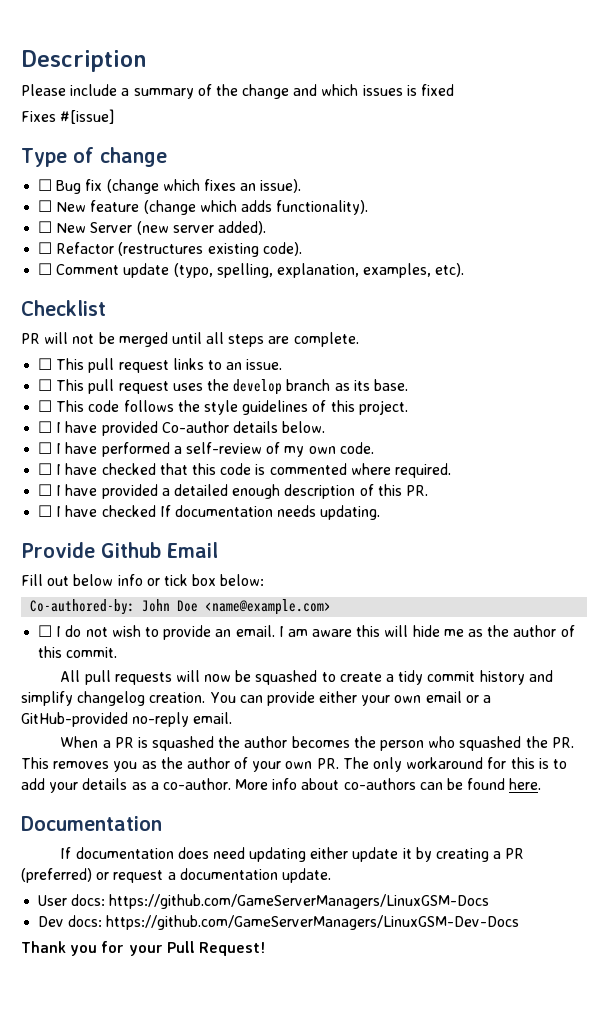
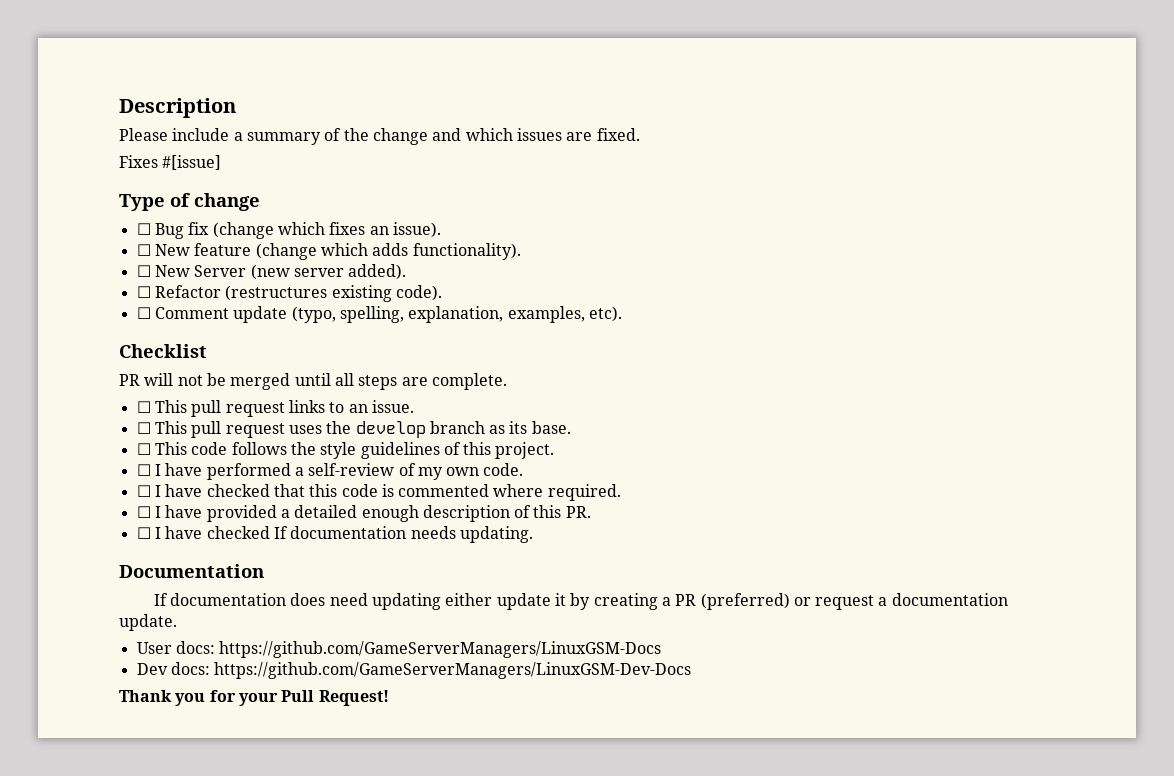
- Please include a summary of the change and which issues is fixed
+ Please include a summary of the change and which issues are fixed.
- ☐ I have provided Co-author details below.
- Provide Github Email
- Fill out below info or tick box below:
- Co-authored-by: John Doe <name@example.com>
- ☐ I do not wish to provide an email. I am aware this will hide me as the author of this commit.
- All pull requests will now be squashed to create a tidy commit history and simplify changelog creation. You can provide either your own email or a GitHub-provided no-reply email.
- When a PR is squashed the author becomes the person who squashed the PR. This removes you as the author of your own PR. The only workaround for this is to add your details as a co-author. More info about co-authors can be found here.

